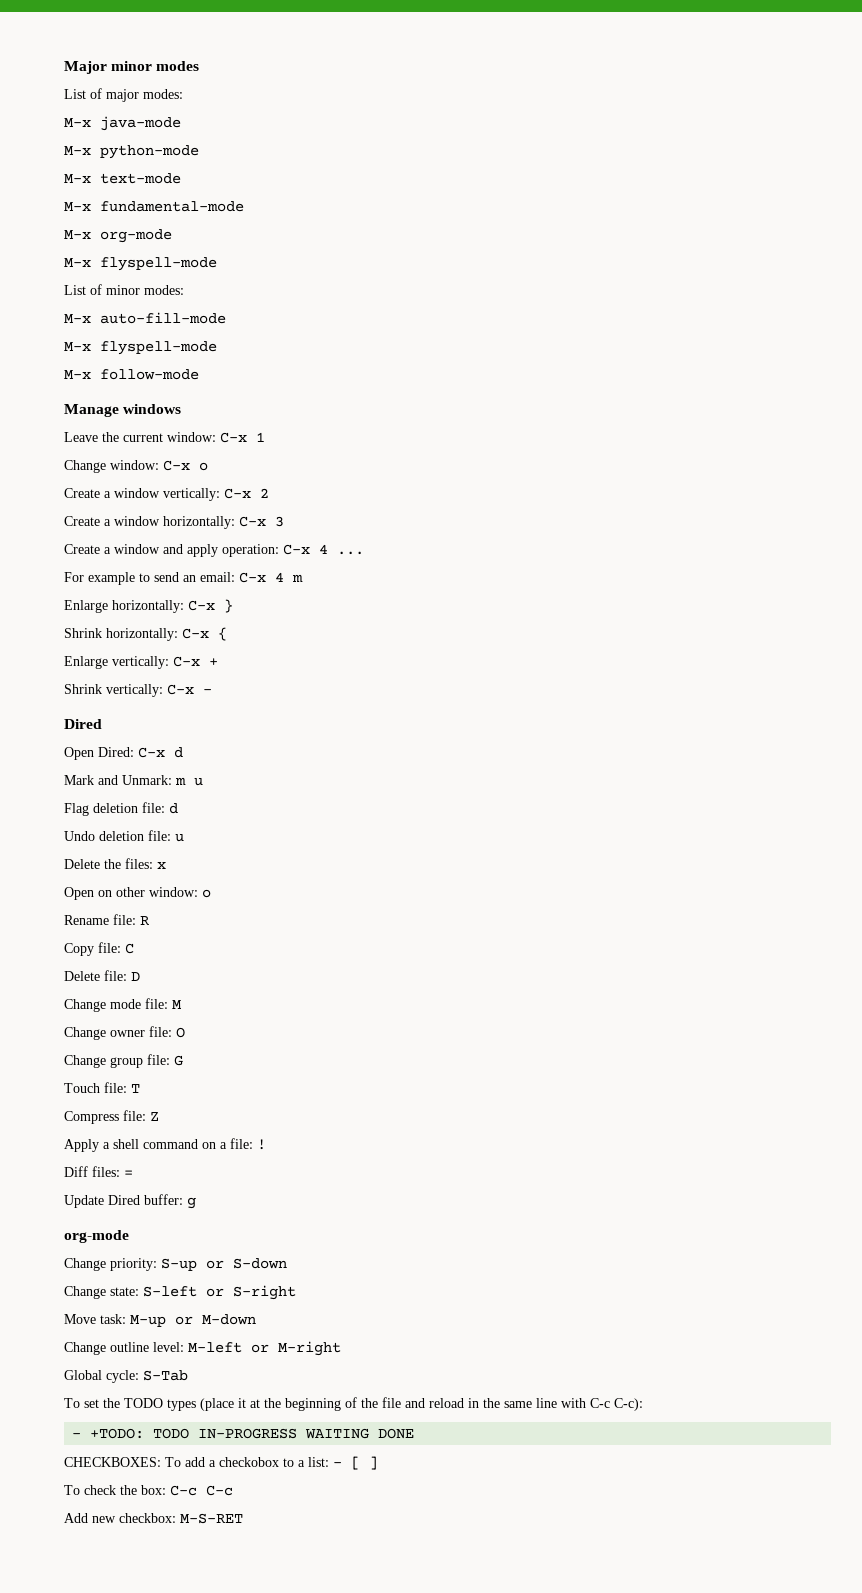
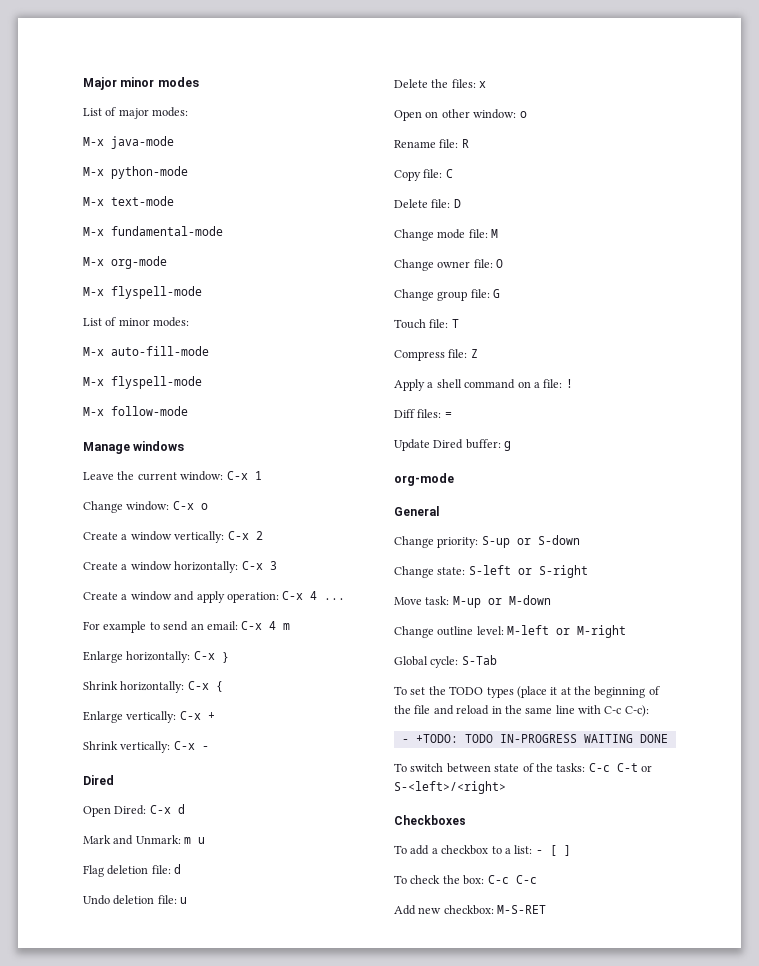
+ General
- CHECKBOXES: To add a checkobox to a list: - [ ]
+ To switch between state of the tasks: C-c C-t or S-<left>/<right>
+ Checkboxes
+ To add a checkbox to a list: - [ ]

